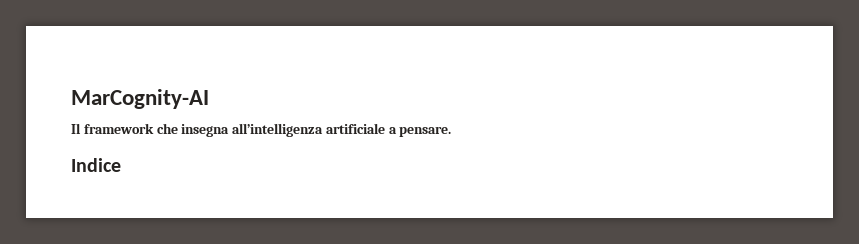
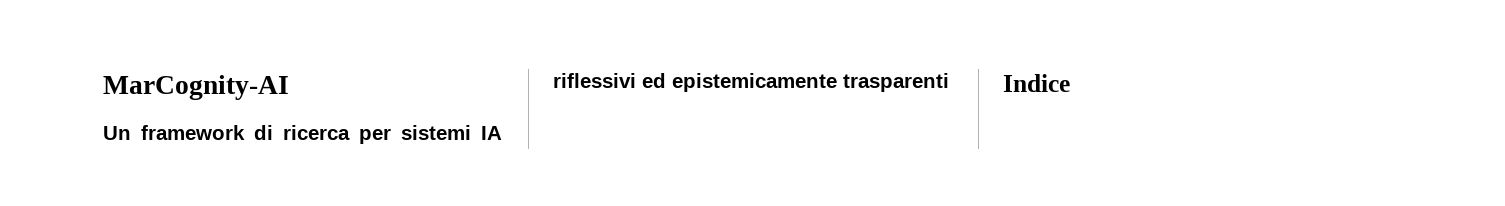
- Il framework che insegna all’intelligenza artificiale a pensare.
+ Un framework di ricerca per sistemi IA riflessivi ed epistemicamente trasparenti

